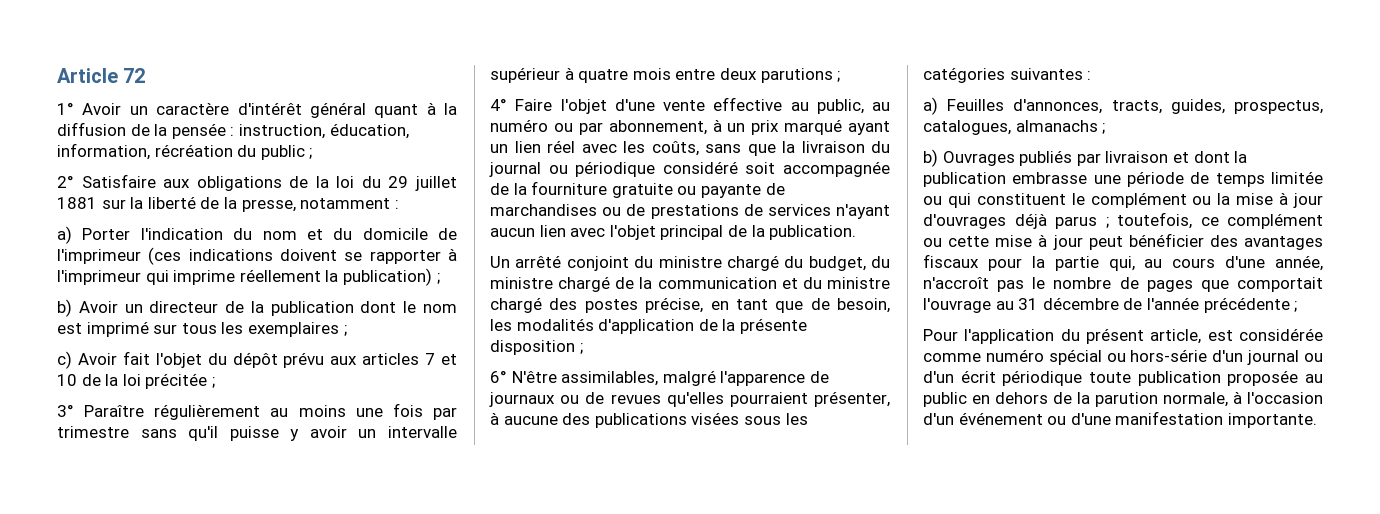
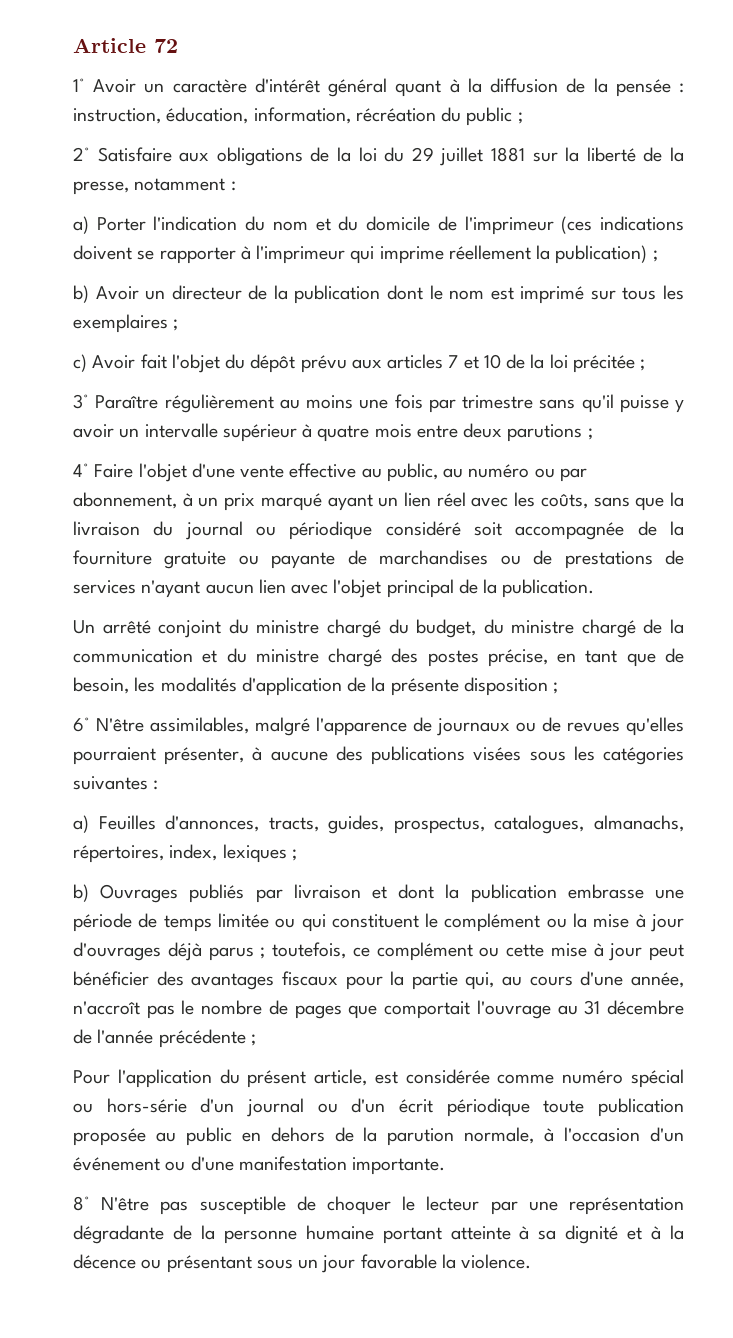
- a) Feuilles d'annonces, tracts, guides, prospectus, catalogues, almanachs ;
+ a) Feuilles d'annonces, tracts, guides, prospectus, catalogues, almanachs, répertoires, index, lexiques ;
+ 8° N'être pas susceptible de choquer le lecteur par une représentation dégradante de la personne humaine portant atteinte à sa dignité et à la décence ou présentant sous un jour favorable la violence.

